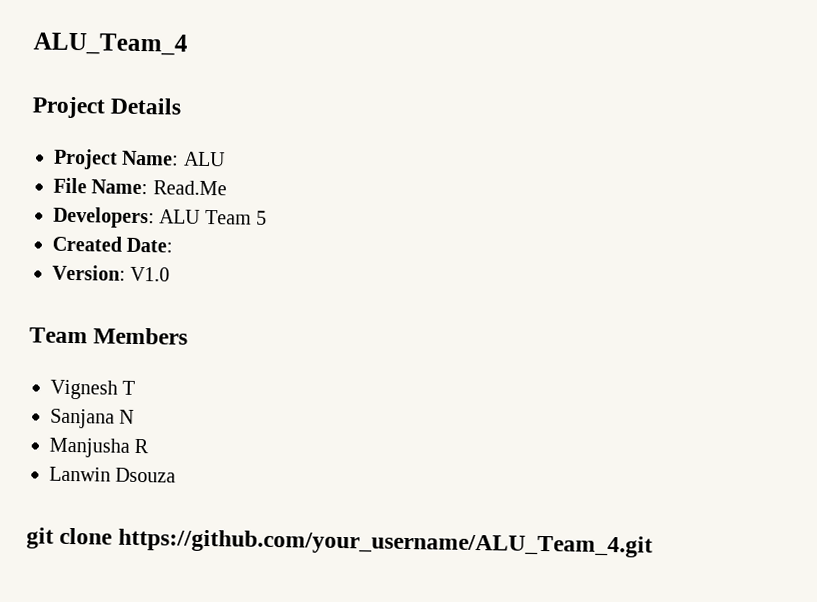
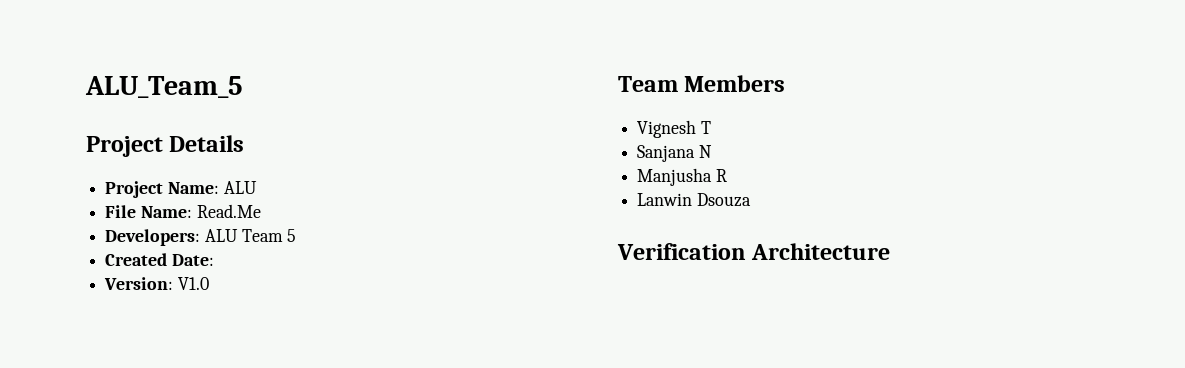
- ALU_Team_4
+ ALU_Team_5
- git clone https://github.com/your_username/ALU_Team_4.git
+ Verification Architecture

